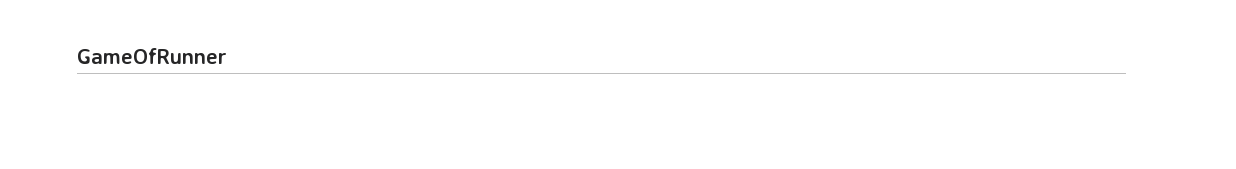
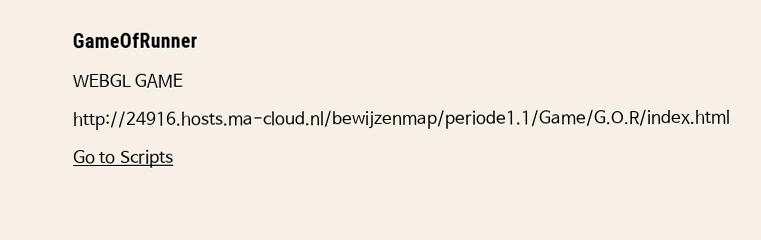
+ WEBGL GAME
+ http://24916.hosts.ma-cloud.nl/bewijzenmap/periode1.1/Game/G.O.R/index.html
+ Go to Scripts

